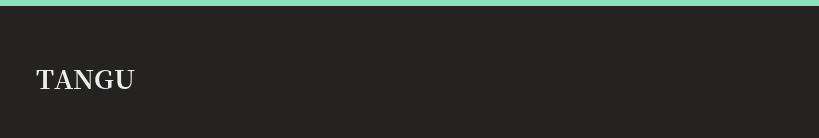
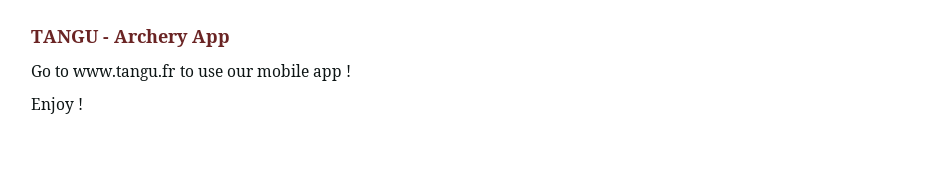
- TANGU
+ TANGU - Archery App
+ Go to www.tangu.fr to use our mobile app !
+ Enjoy !

